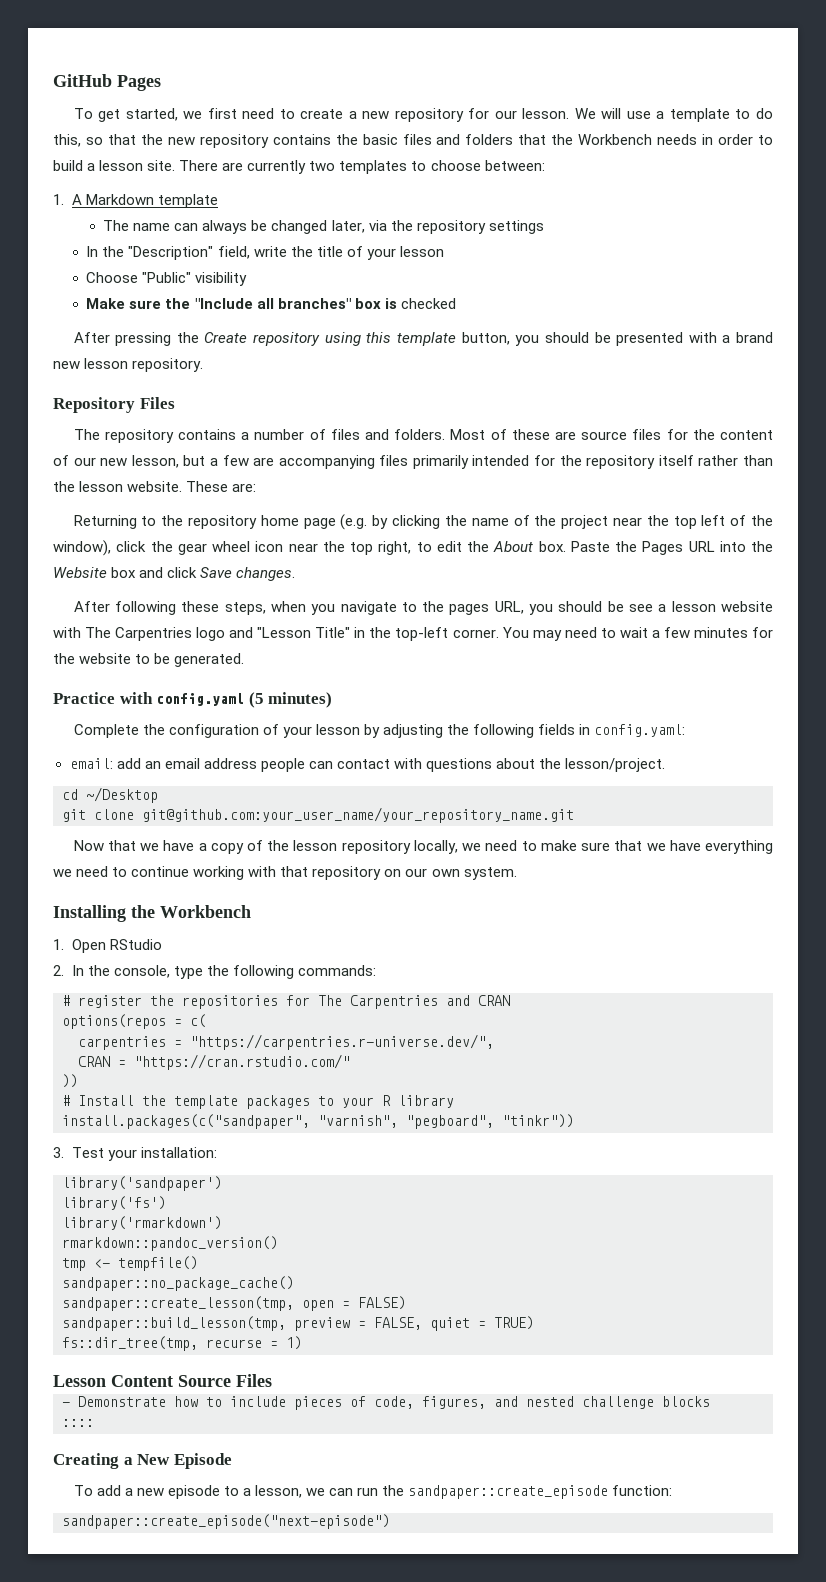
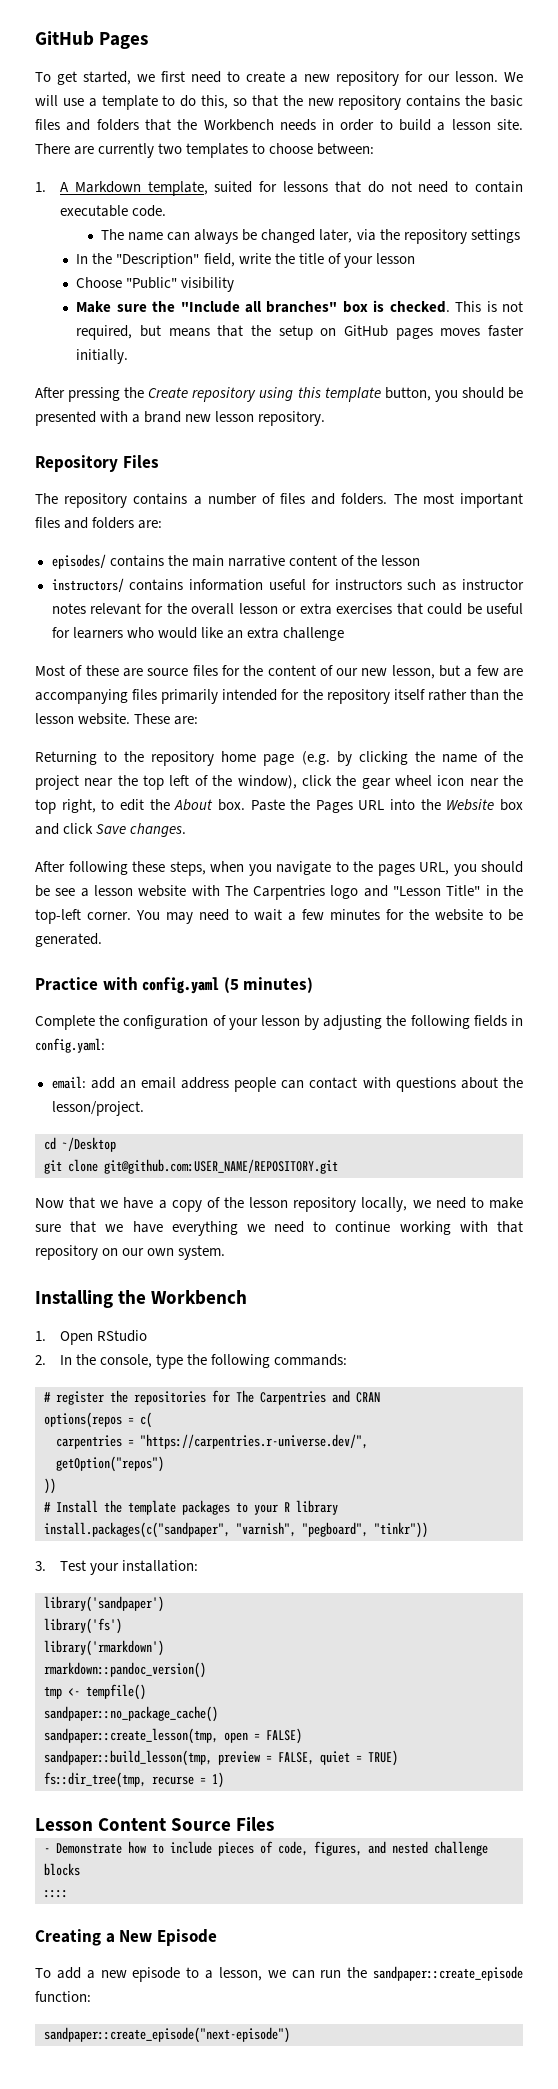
- 1. A Markdown template
+ 1. A Markdown template, suited for lessons that do not need to contain executable code.
- Make sure the "Include all branches" box is checked
+ Make sure the "Include all branches" box is checked. This is not required, but means that the setup on GitHub pages moves faster initially.
- The repository contains a number of files and folders. Most of these are source files for the content of our new lesson, but a few are accompanying files primarily intended for the repository itself rather than the lesson website.
+ The repository contains a number of files and folders. The most important files and folders are:
+ episodes/ contains the main narrative content of the lesson
+ instructors/ contains information useful for instructors such as instructor notes relevant for the overall lesson or extra exercises that could be useful for learners who would like an extra challenge
+ Most of these are source files for the content of our new lesson, but a few are accompanying files primarily intended for the repository itself rather than the lesson website.
- git clone git@github.com:your_user_name/your_repository_name.git
+ git clone git@github.com:USER_NAME/REPOSITORY.git
- CRAN = "https://cran.rstudio.com/"
+ getOption("repos")

